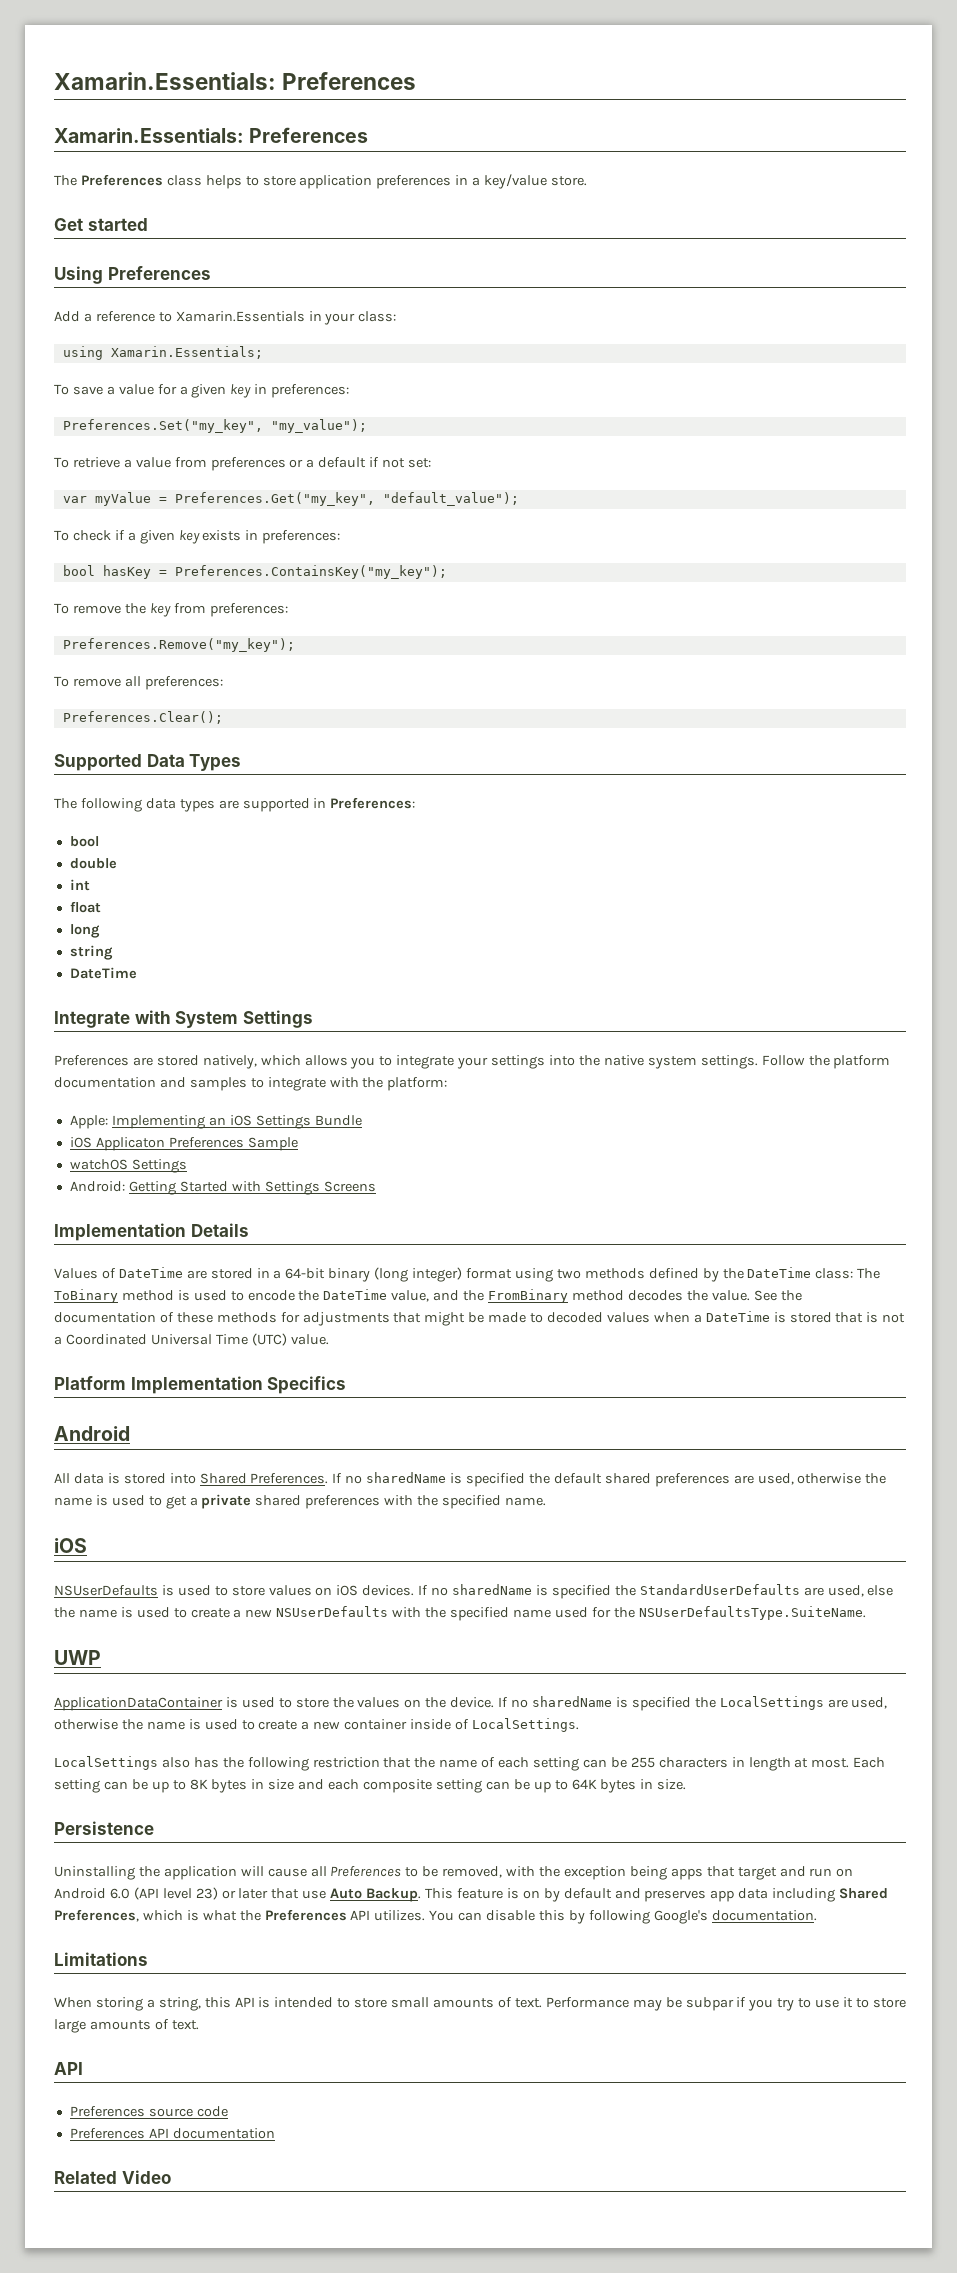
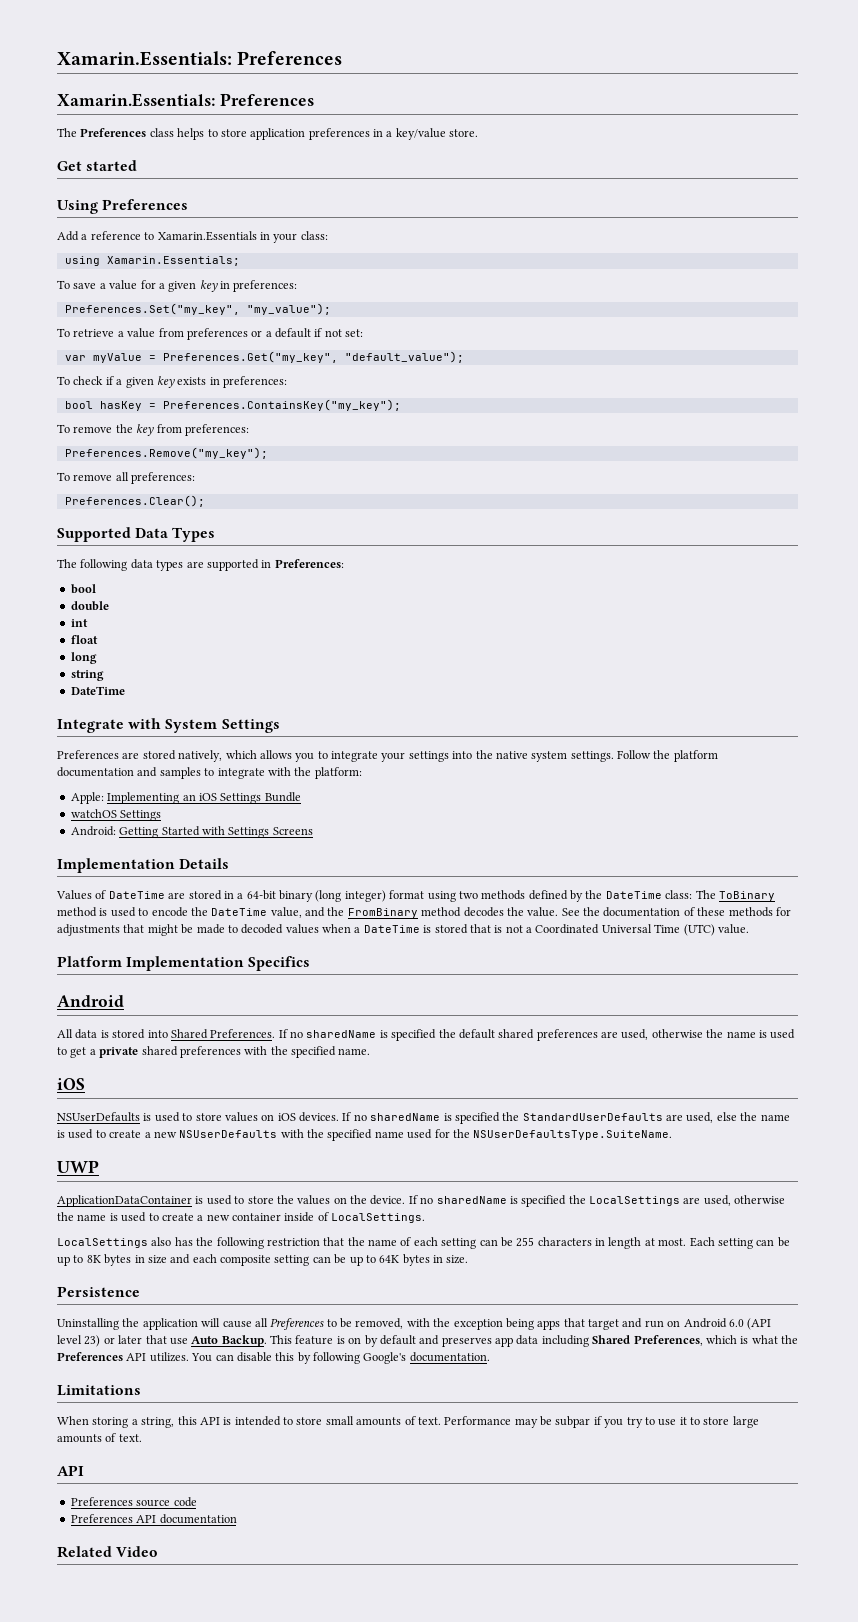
- iOS Applicaton Preferences Sample

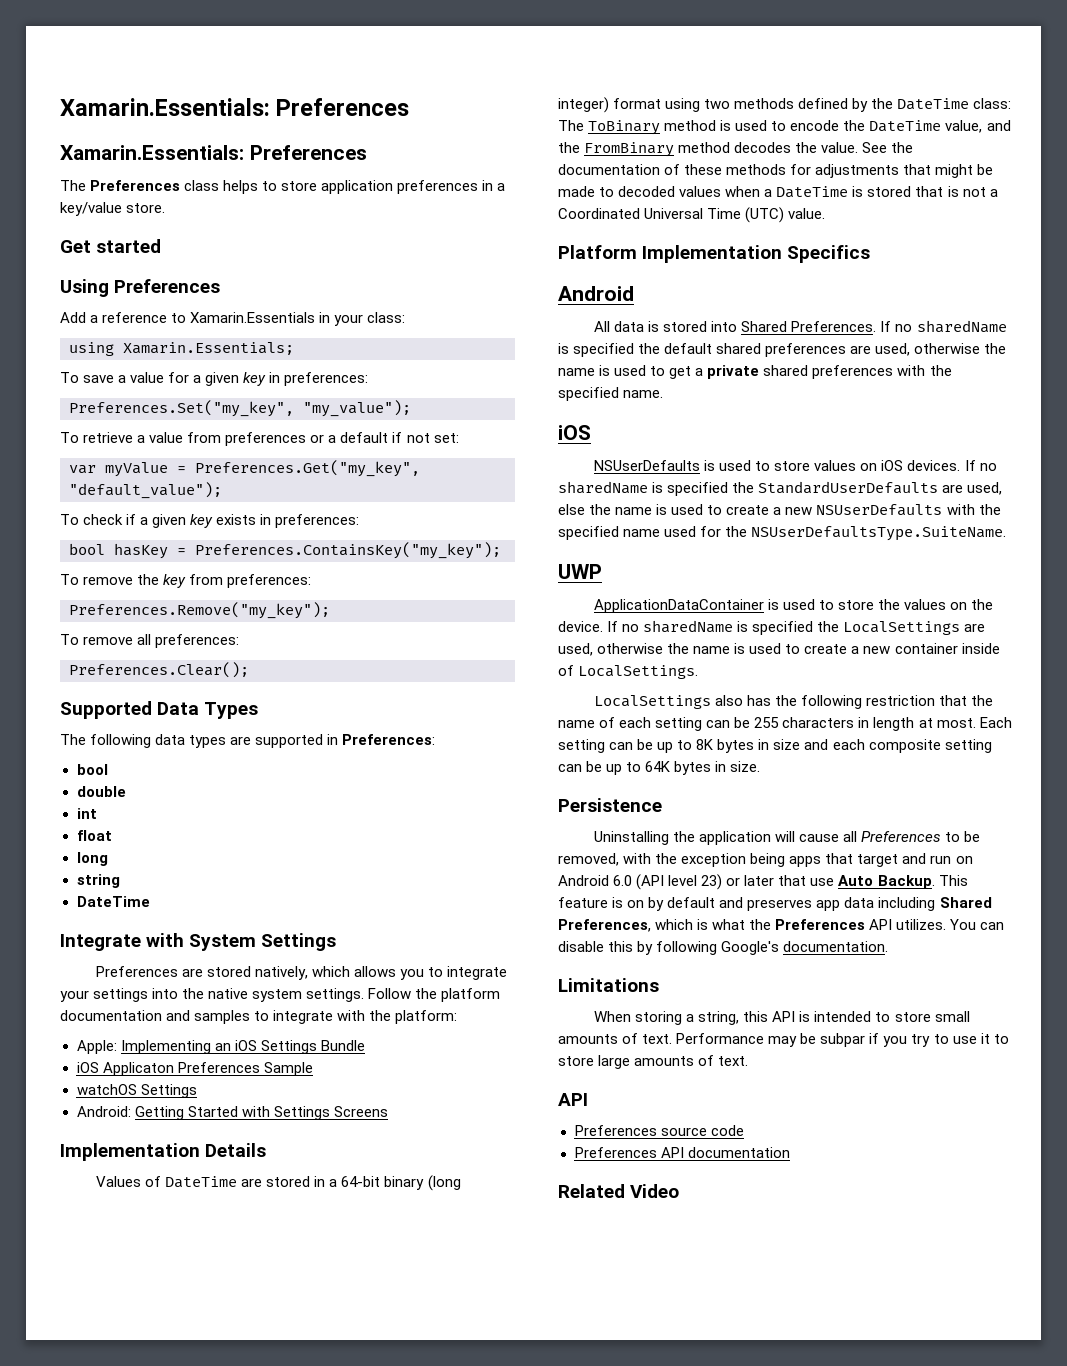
+ iOS Applicaton Preferences Sample

